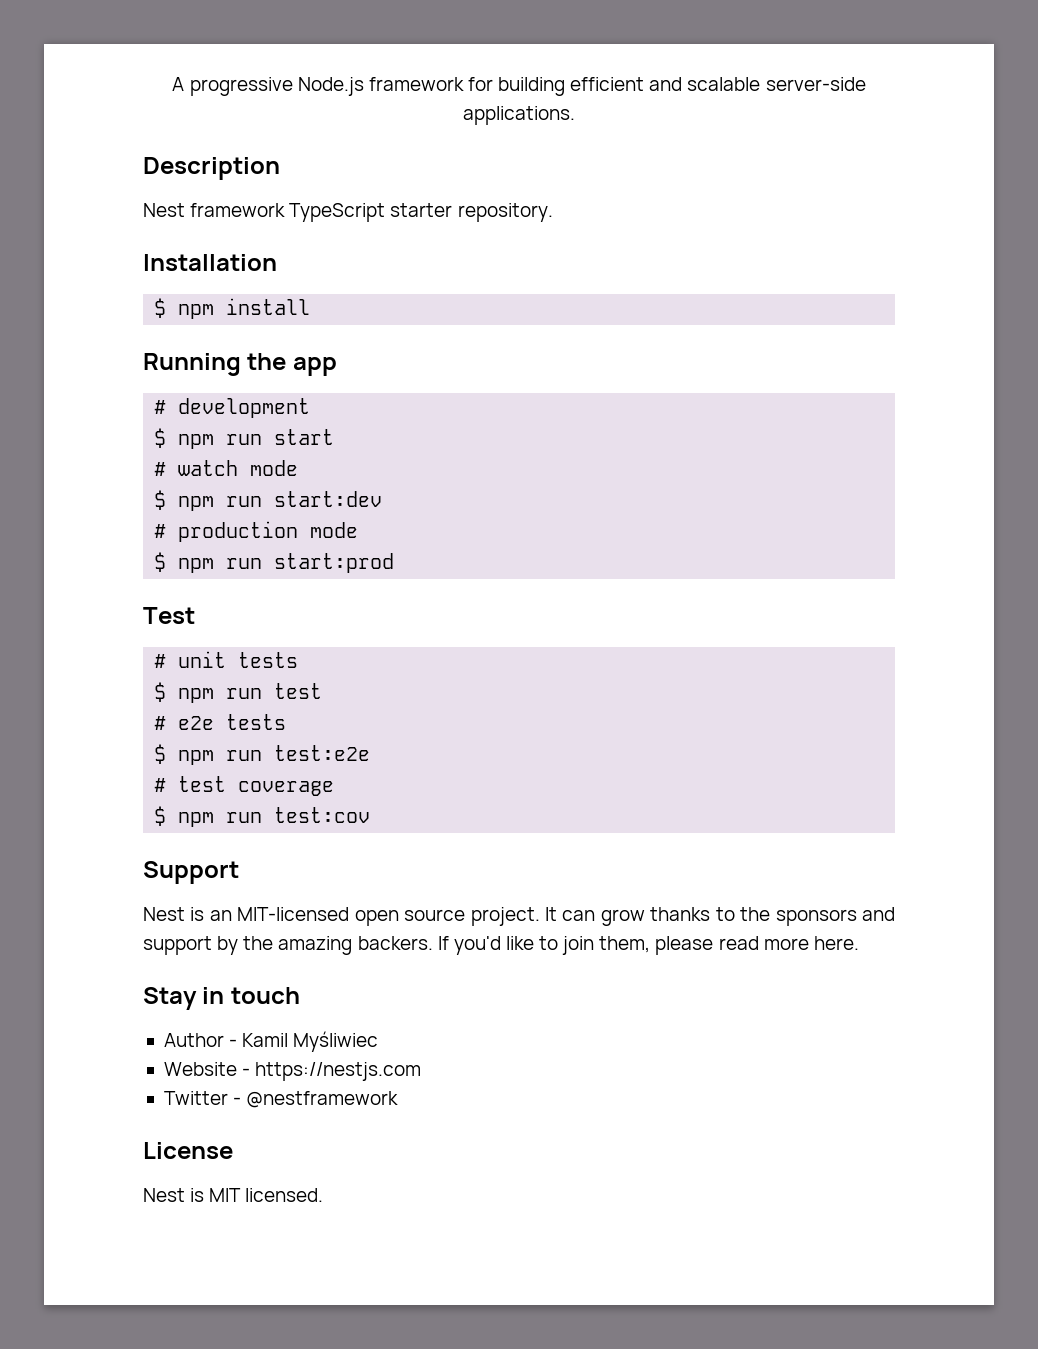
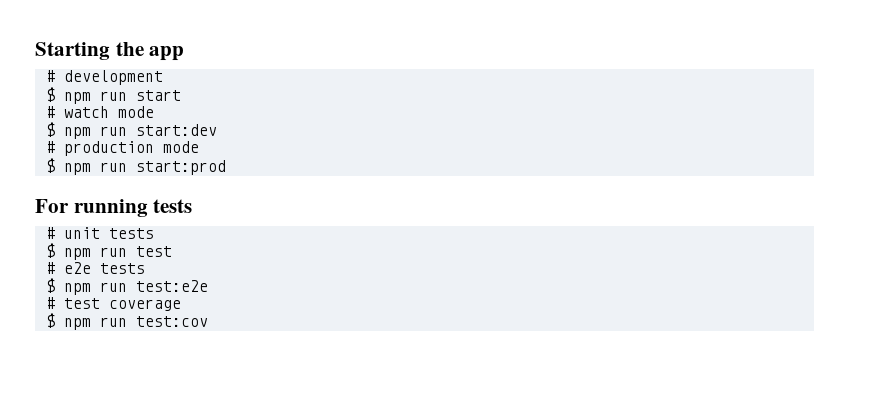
- A progressive Node.js framework for building efficient and scalable server-side applications.
- Description
- Nest framework TypeScript starter repository.
- Installation
- $ npm install
- Running the app
+ Starting the app
- Test
+ For running tests
- Support
- Nest is an MIT-licensed open source project. It can grow thanks to the sponsors and support by the amazing backers. If you'd like to join them, please read more here.
- Stay in touch
- Author - Kamil Myśliwiec
- Website - https://nestjs.com
- Twitter - @nestframework
- License
- Nest is MIT licensed.

